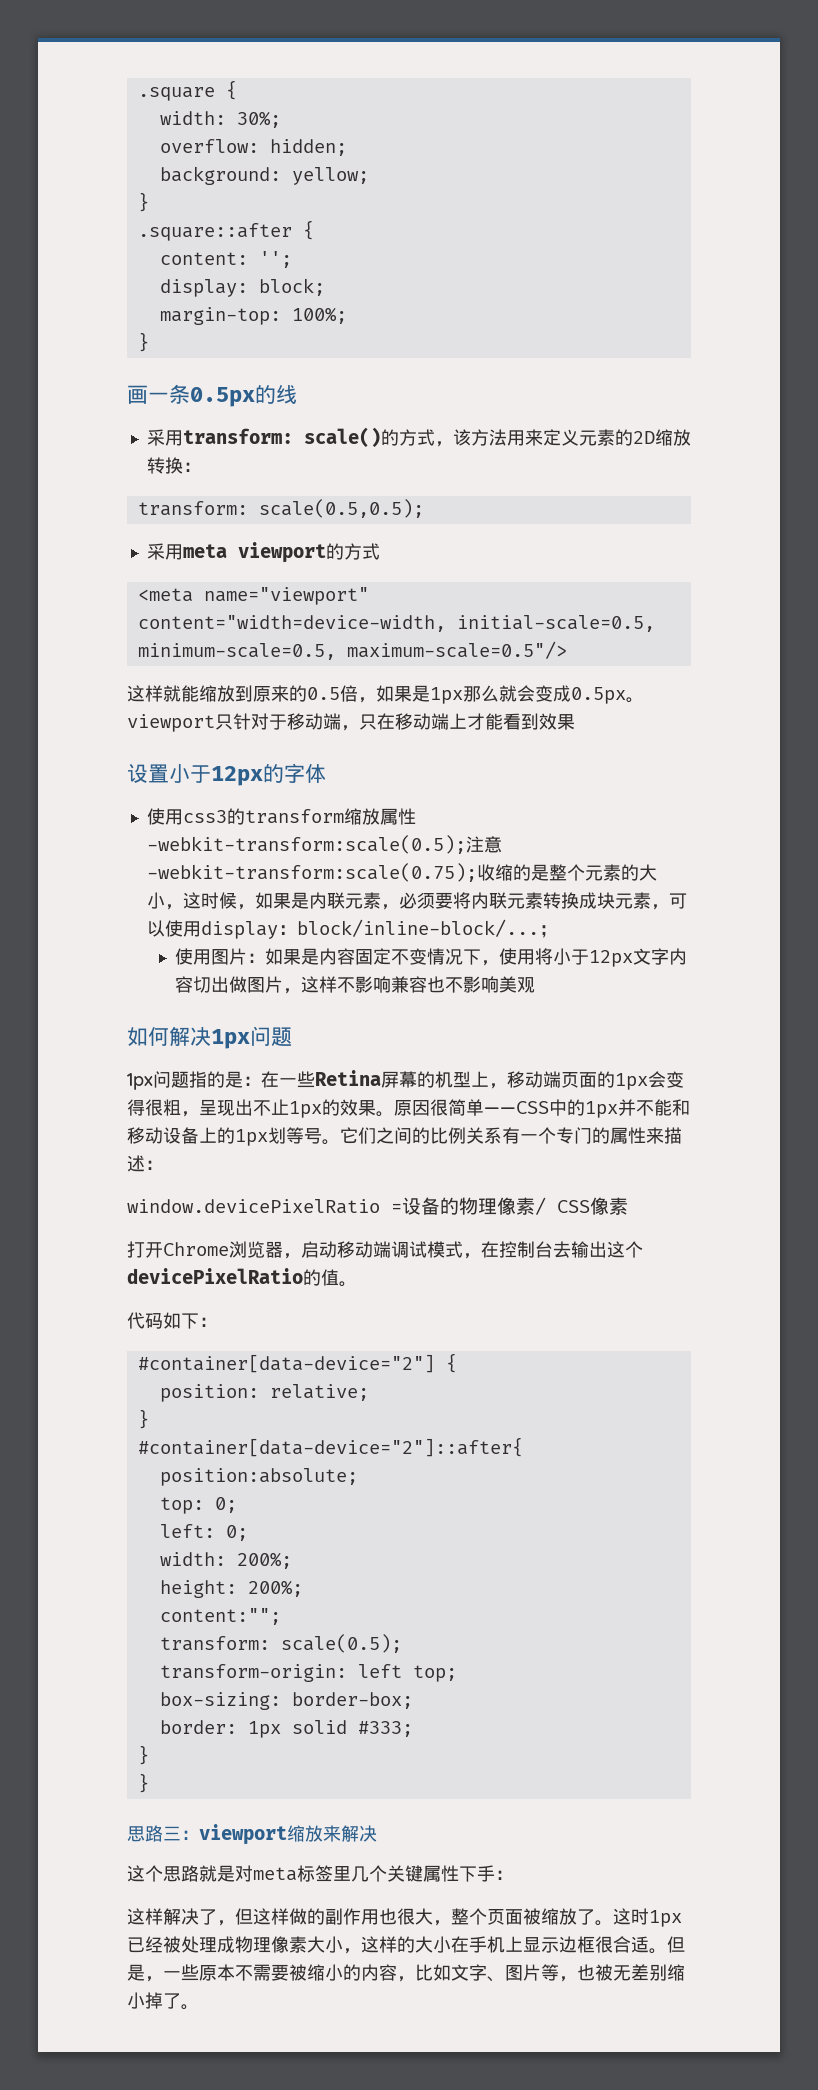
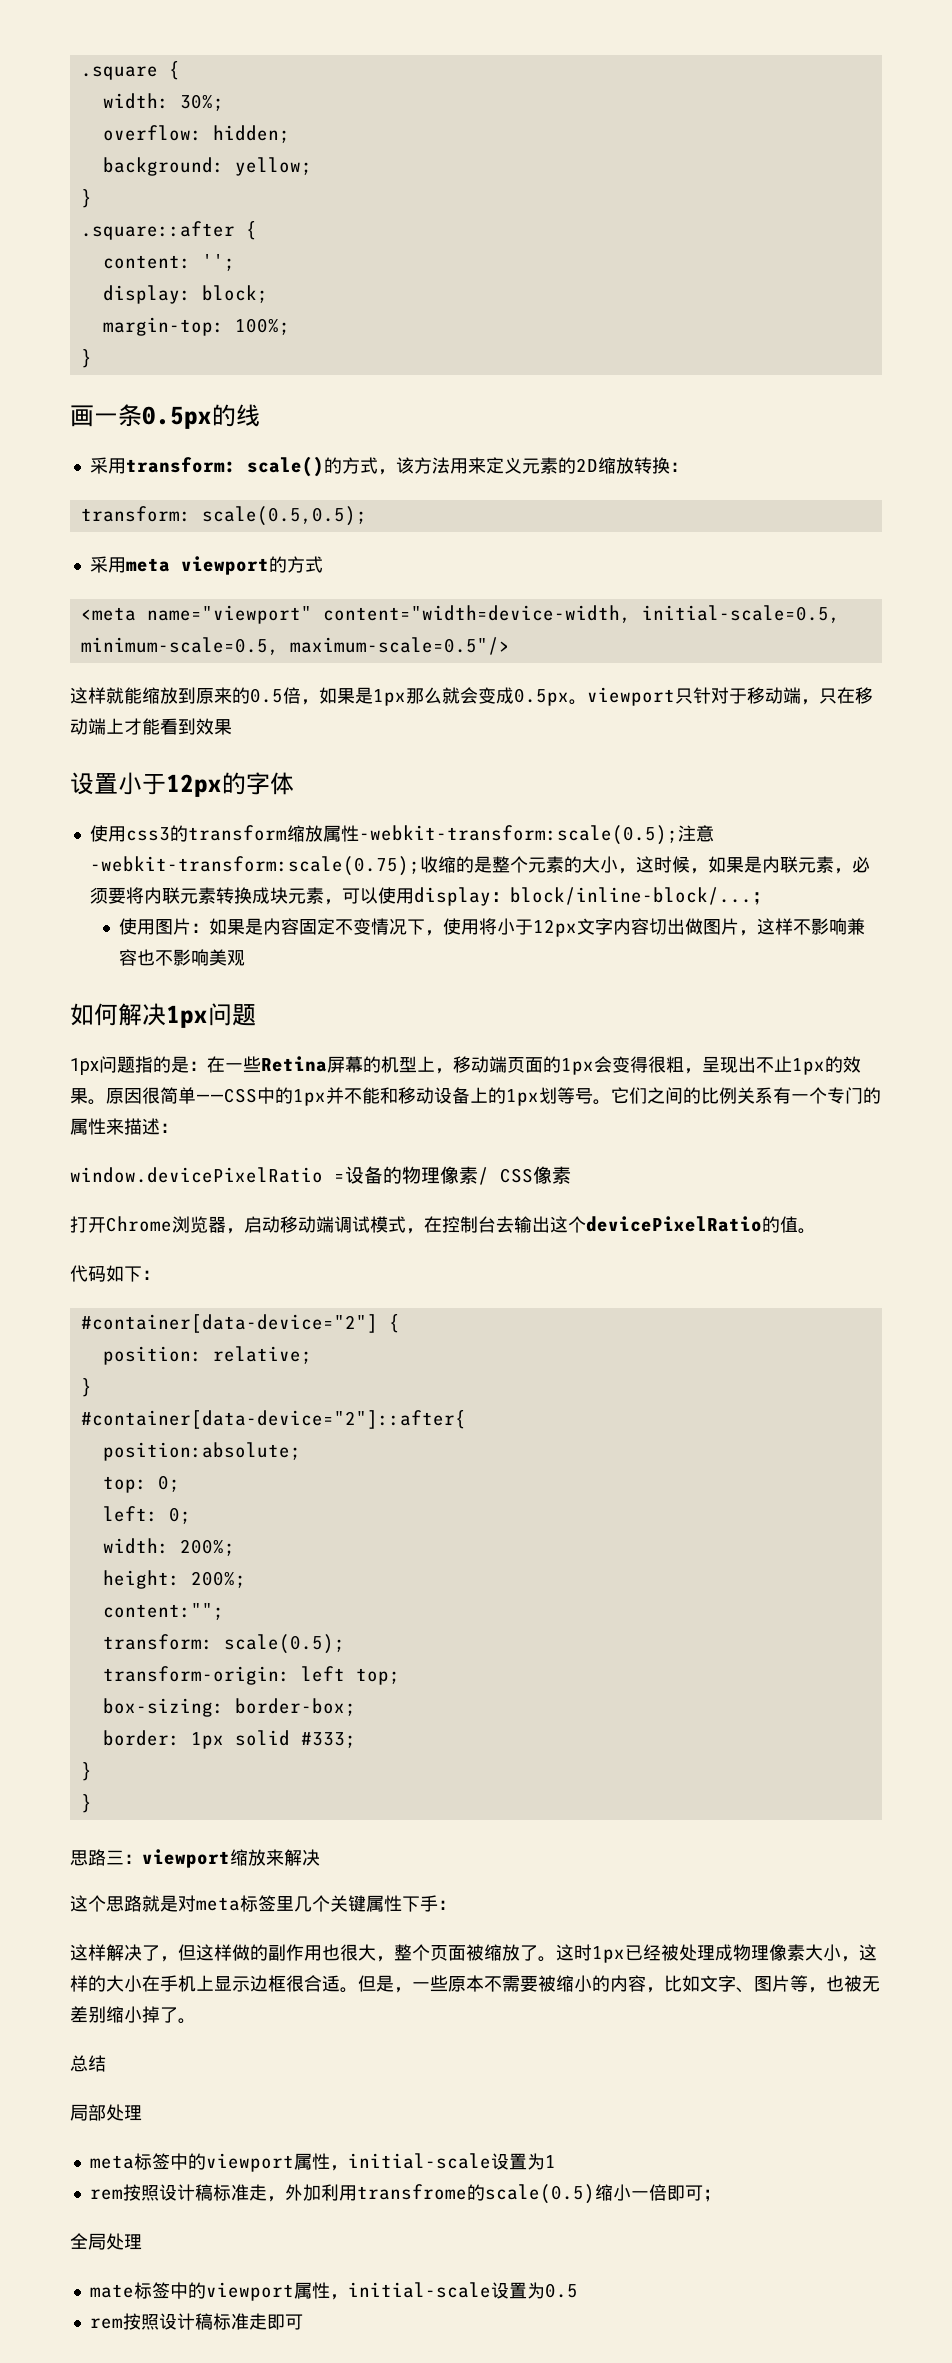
+ 总结
+ 局部处理
+ meta标签中的viewport属性，initial-scale设置为1
+ rem按照设计稿标准走，外加利用transfrome的scale(0.5)缩小一倍即可；
+ 全局处理
+ mate标签中的viewport属性，initial-scale设置为0.5
+ rem按照设计稿标准走即可

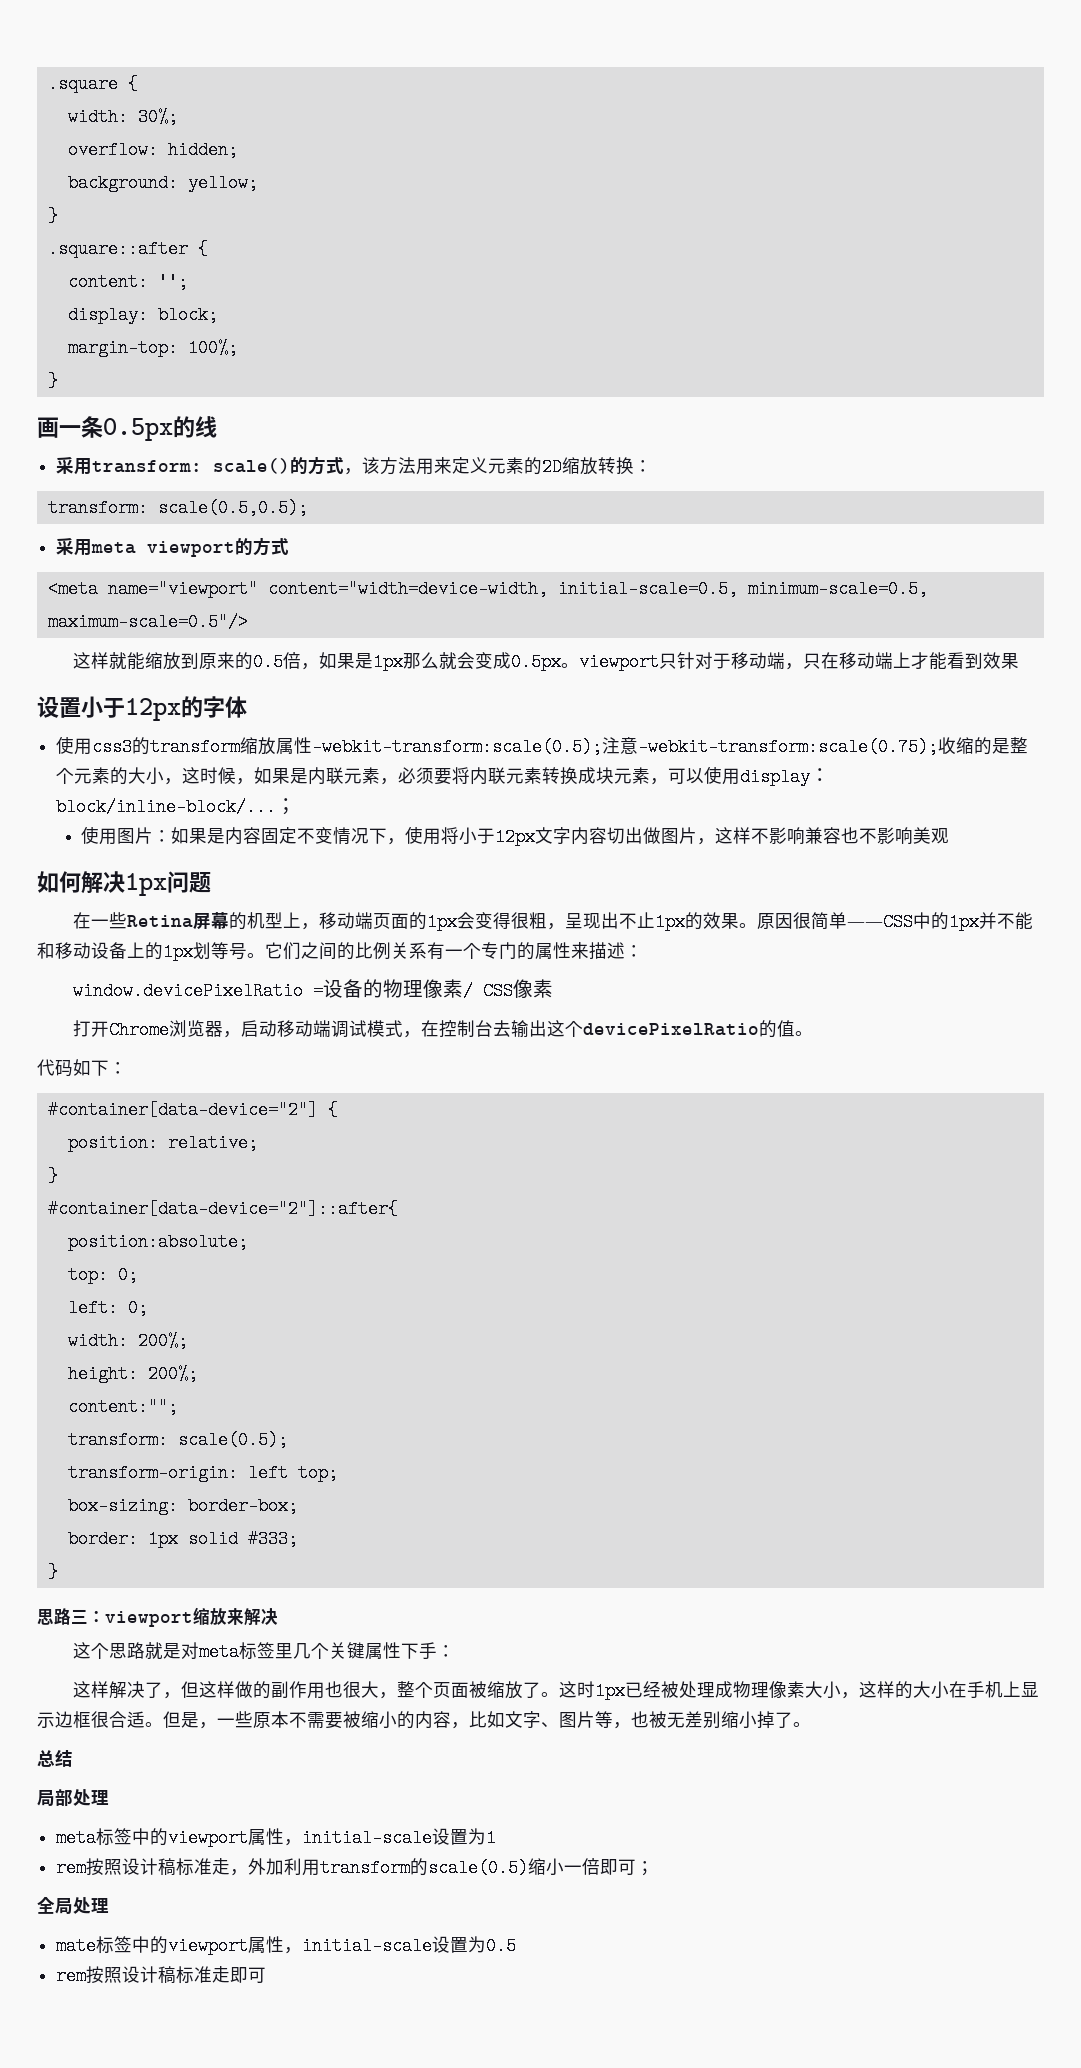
- 1px问题指的是：在一些Retina屏幕的机型上，移动端页面的1px会变得很粗，呈现出不止1px的效果。
+ 在一些Retina屏幕的机型上，移动端页面的1px会变得很粗，呈现出不止1px的效果。
  border: 1px solid #333;
- }
- rem按照设计稿标准走，外加利用transfrome的scale(0.5)缩小一倍即可；
+ rem按照设计稿标准走，外加利用transform的scale(0.5)缩小一倍即可；

